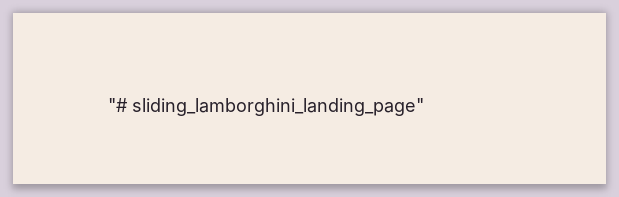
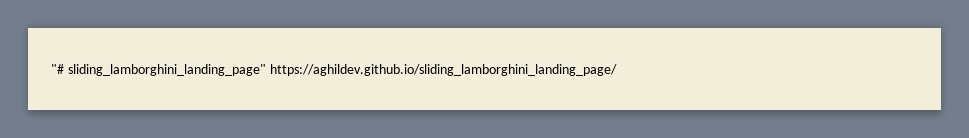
- "# sliding_lamborghini_landing_page"
+ "# sliding_lamborghini_landing_page" https://aghildev.github.io/sliding_lamborghini_landing_page/

